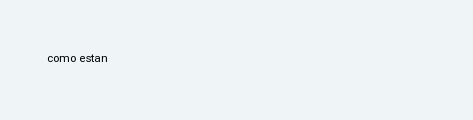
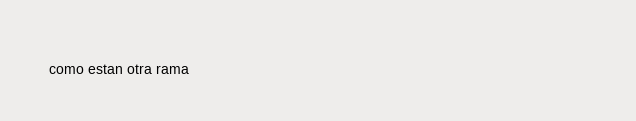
- como estan
+ como estan otra rama

